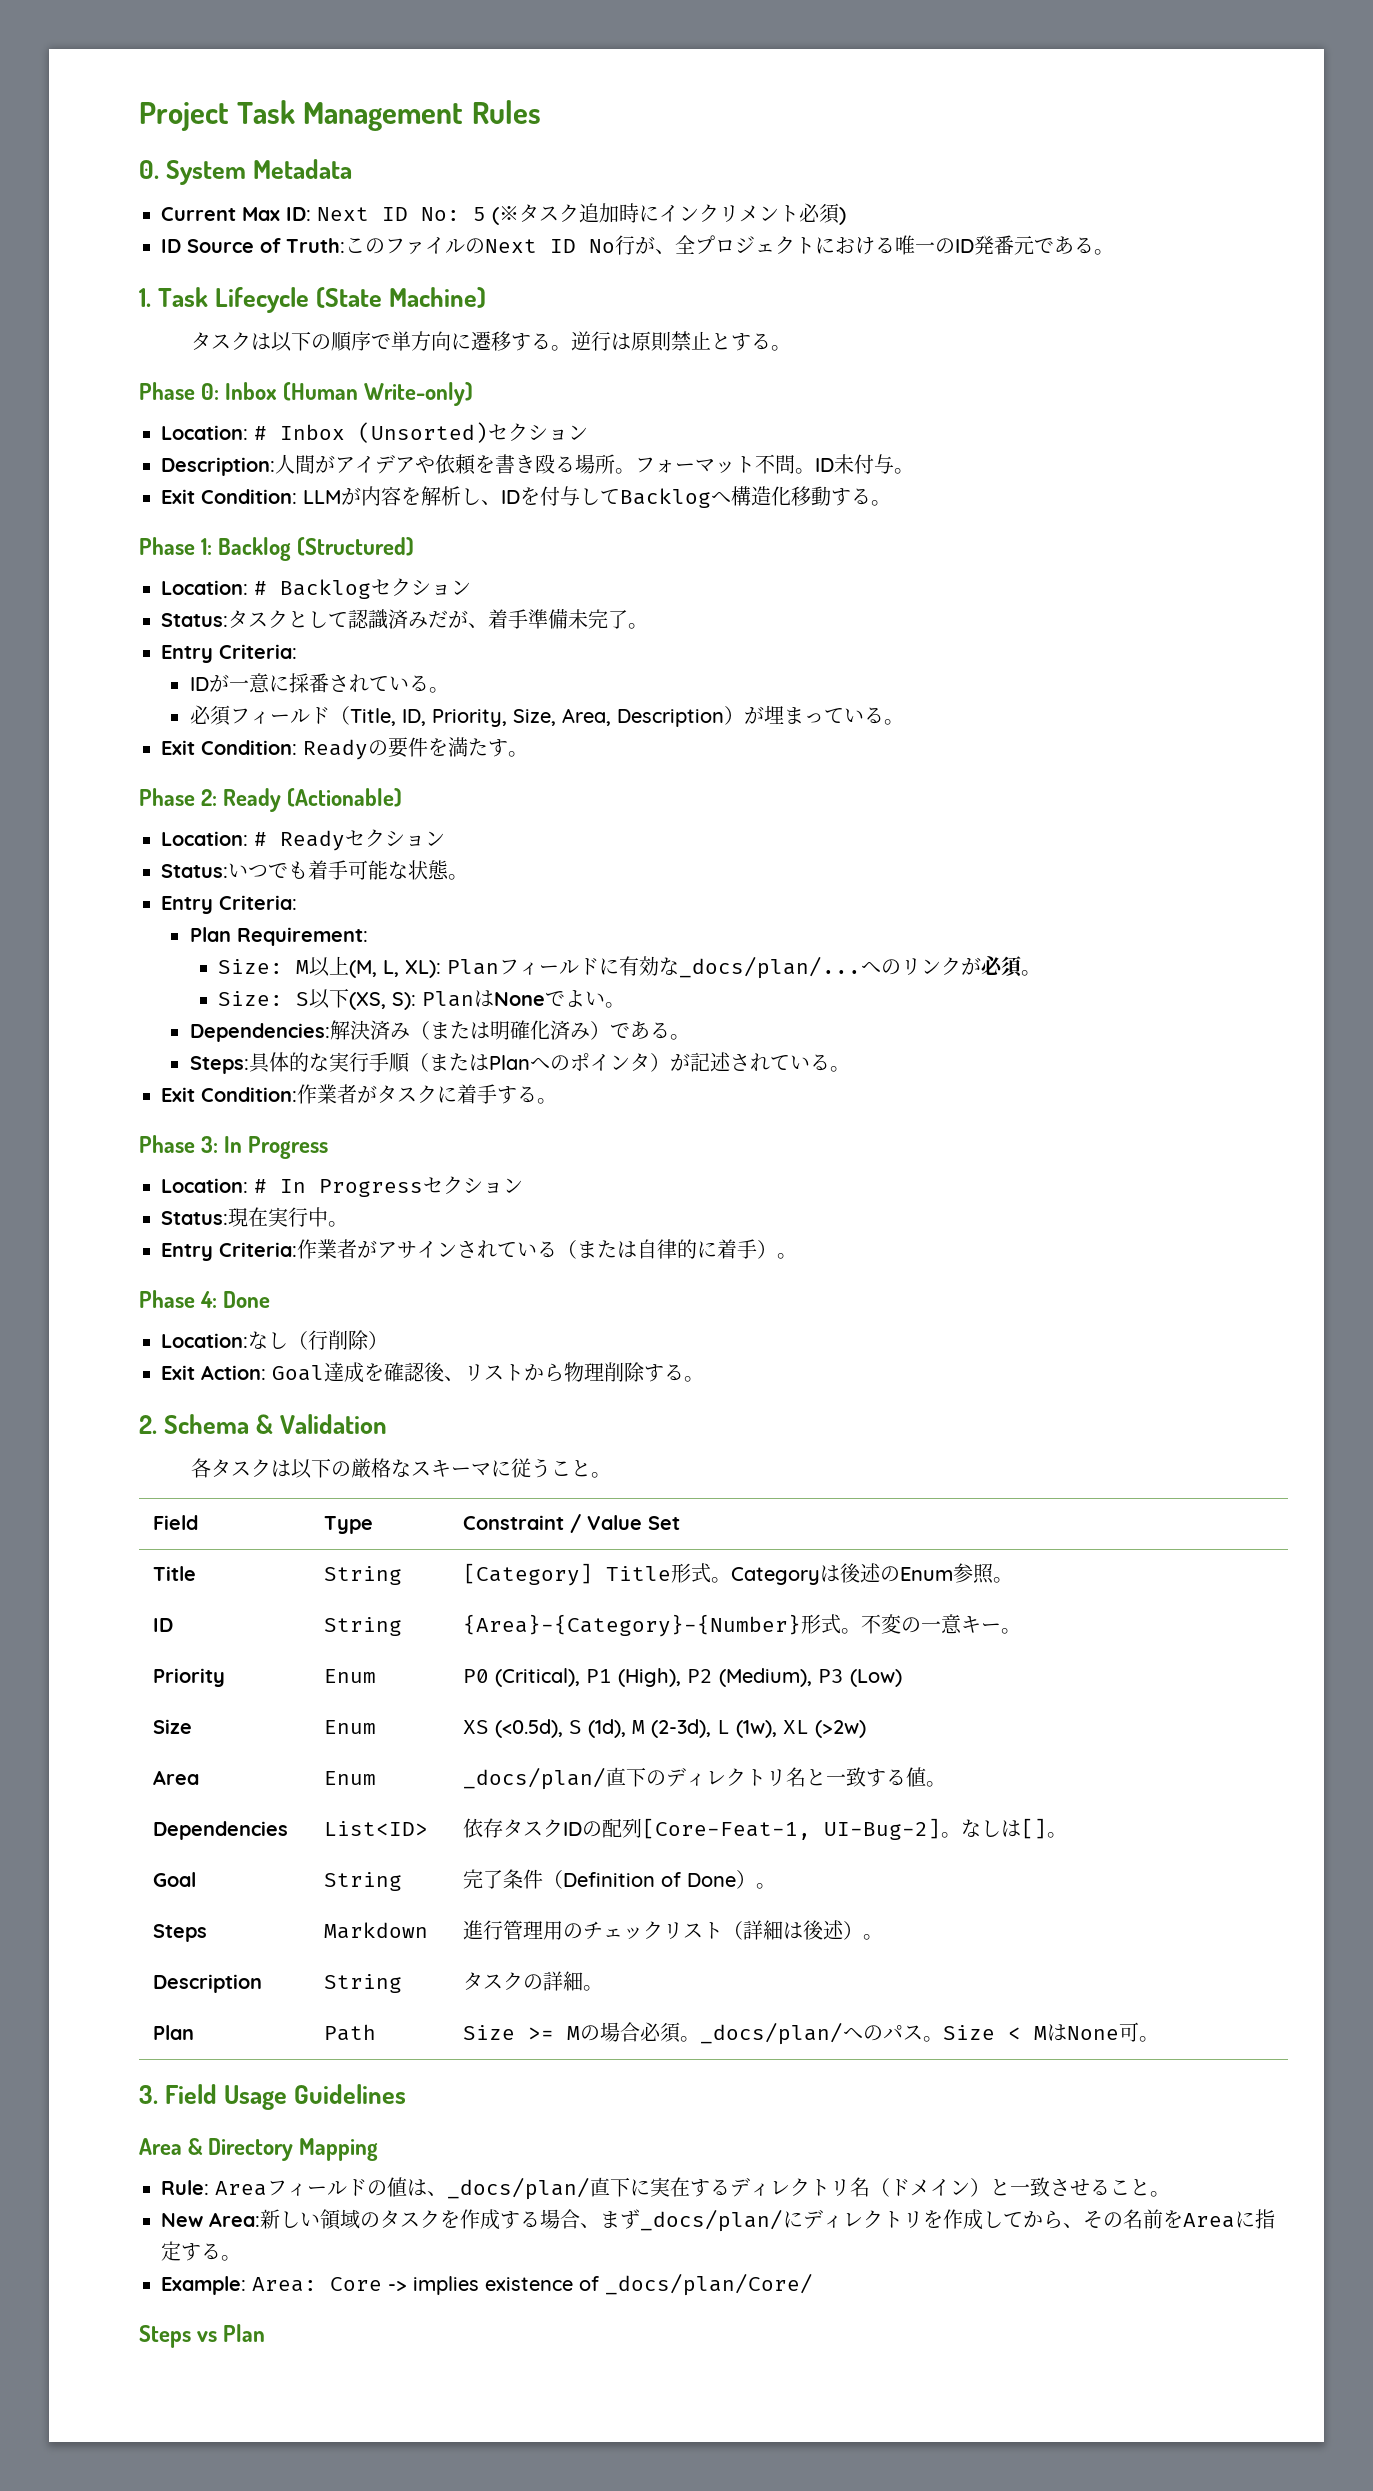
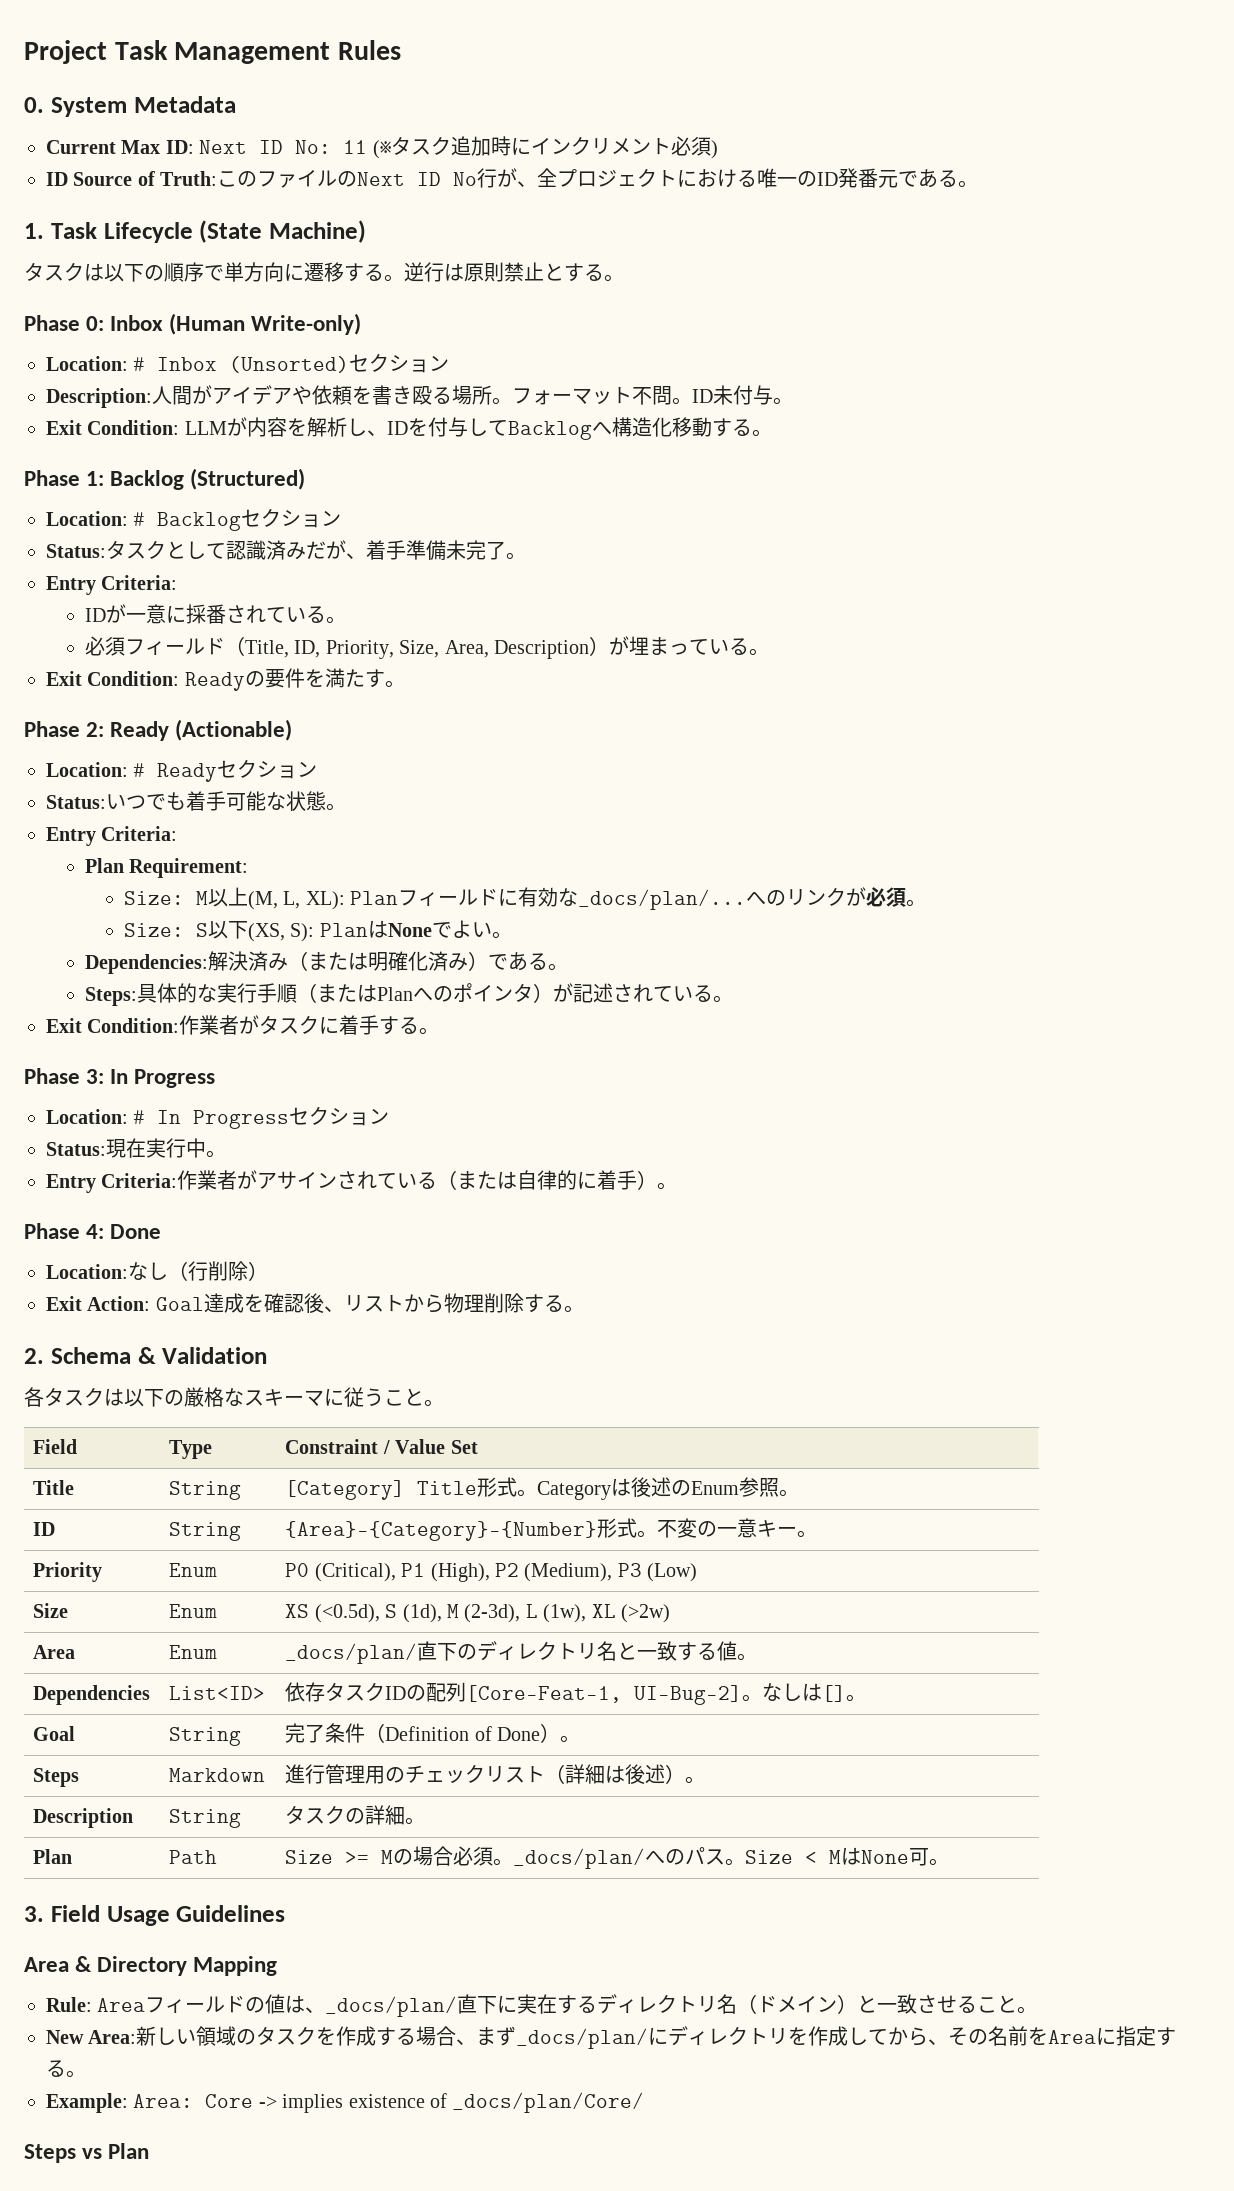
- Current Max ID: Next ID No: 5 (※タスク追加時にインクリメント必須)
+ Current Max ID: Next ID No: 11 (※タスク追加時にインクリメント必須)

